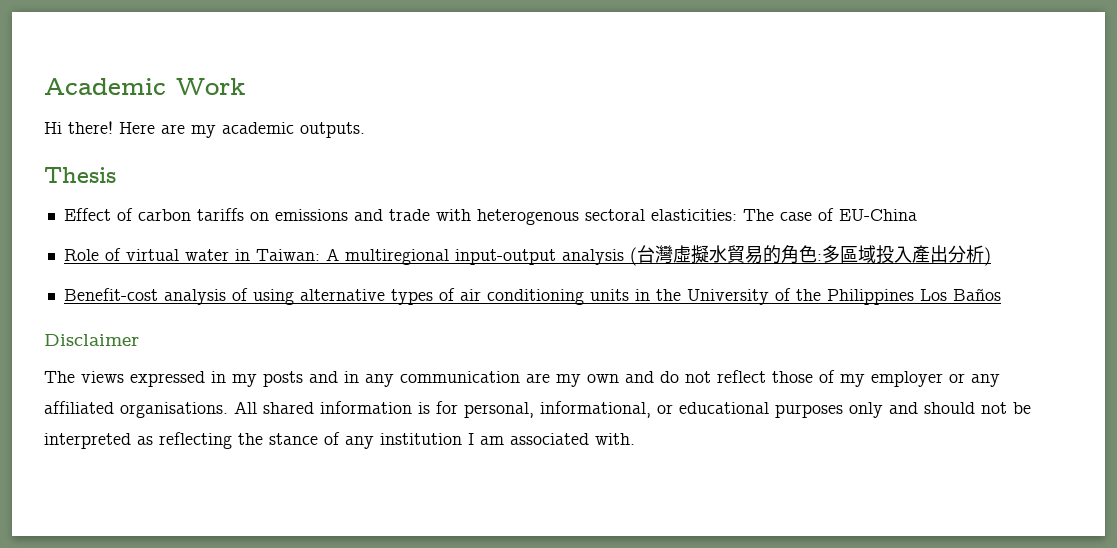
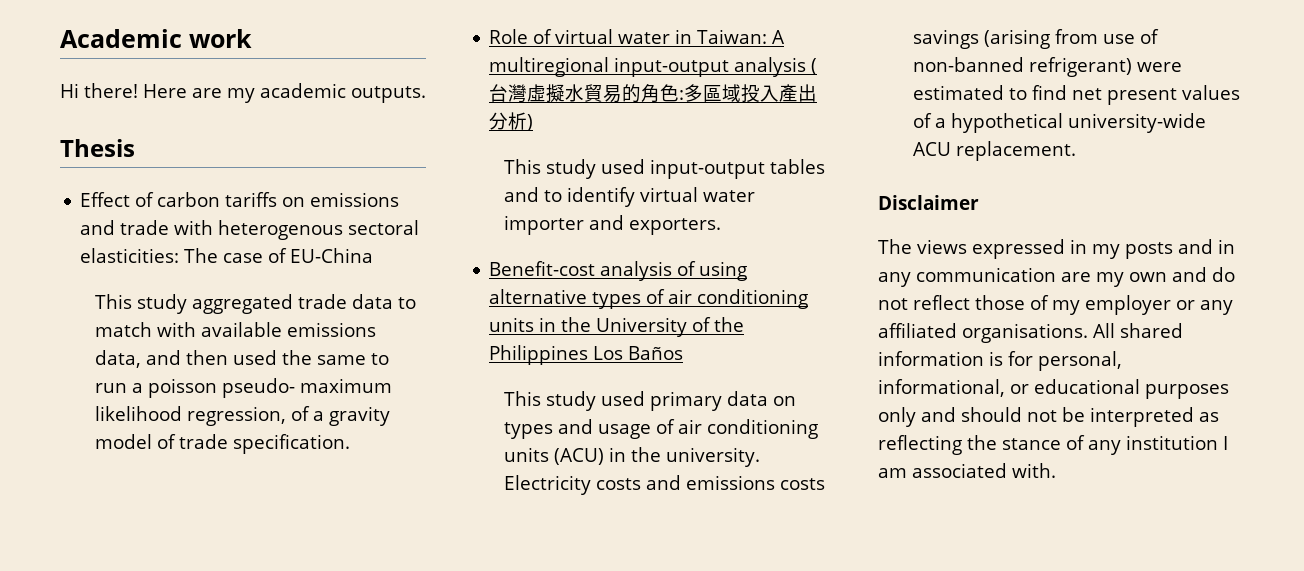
- Academic Work
+ Academic work
+ This study aggregated trade data to match with available emissions data, and then used the same to run a poisson pseudo- maximum likelihood regression, of a gravity model of trade specification.
+ This study used input-output tables and to identify virtual water importer and exporters.
+ This study used primary data on types and usage of air conditioning units (ACU) in the university. Electricity costs and emissions costs savings (arising from use of non-banned refrigerant) were estimated to find net present values of a hypothetical university-wide ACU replacement.

